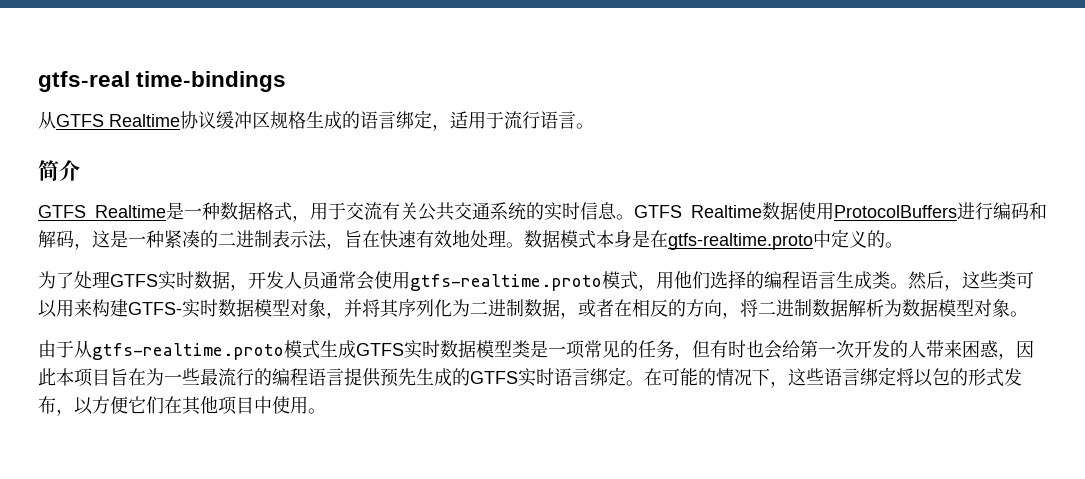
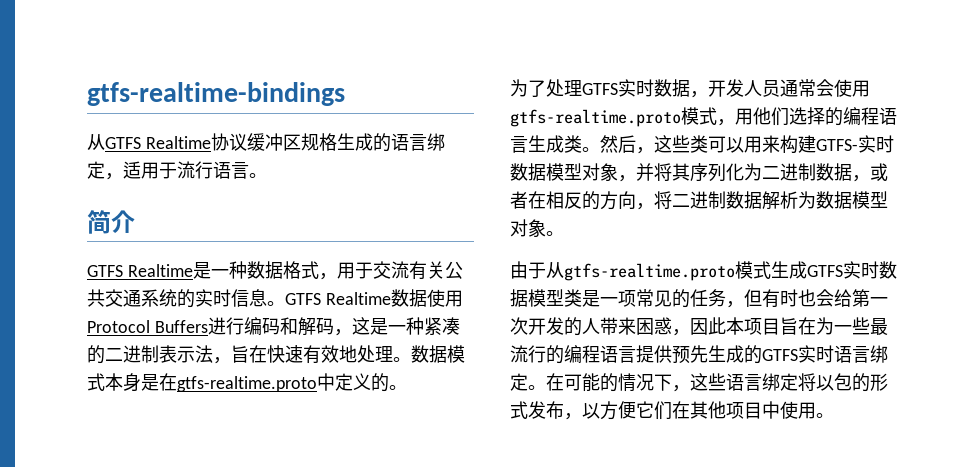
- gtfs-real time-bindings
+ gtfs-realtime-bindings
- GTFS Realtime数据使用ProtocolBuffers进行编码和解码，这是一种紧凑的二进制表示法，旨在快速有效地处理。
+ GTFS Realtime数据使用Protocol Buffers进行编码和解码，这是一种紧凑的二进制表示法，旨在快速有效地处理。

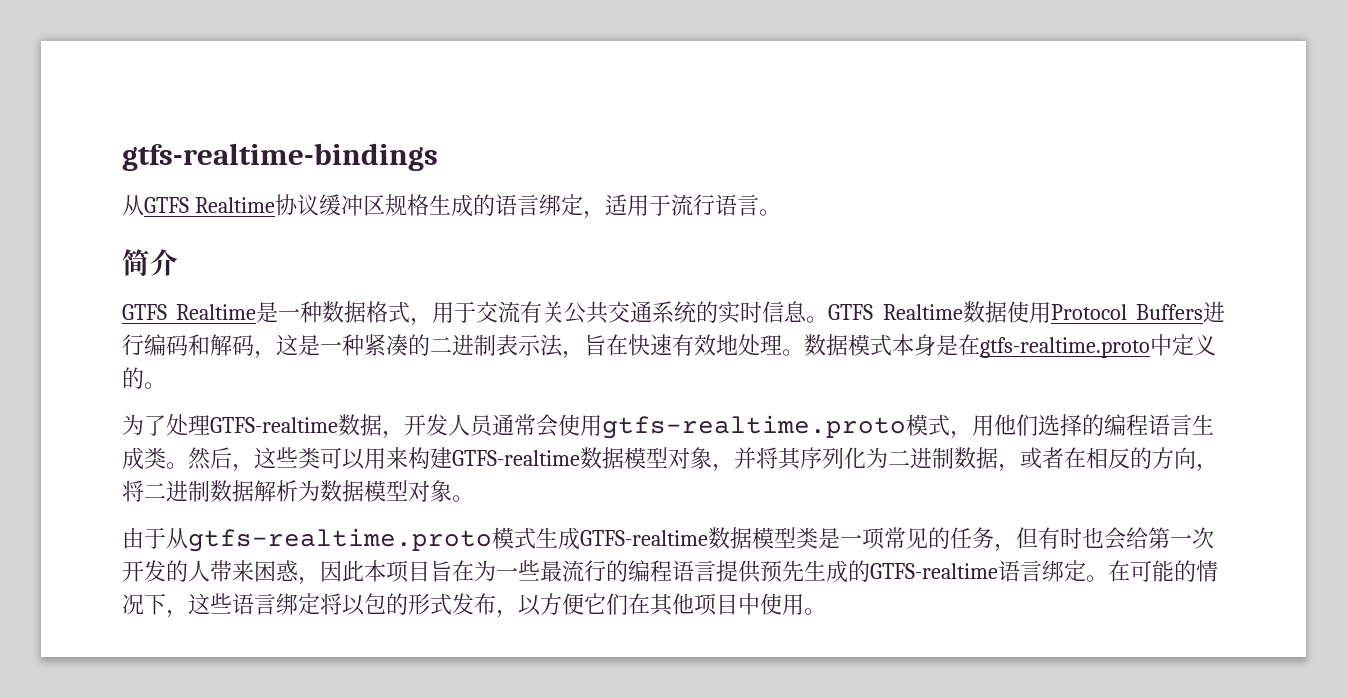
- 为了处理GTFS实时数据，开发人员通常会使用gtfs-realtime.proto模式，用他们选择的编程语言生成类。
+ 为了处理GTFS-realtime数据，开发人员通常会使用gtfs-realtime.proto模式，用他们选择的编程语言生成类。
- 然后，这些类可以用来构建GTFS-实时数据模型对象，并将其序列化为二进制数据，或者在相反的方向，将二进制数据解析为数据模型对象。
+ 然后，这些类可以用来构建GTFS-realtime数据模型对象，并将其序列化为二进制数据，或者在相反的方向，将二进制数据解析为数据模型对象。
- 由于从gtfs-realtime.proto模式生成GTFS实时数据模型类是一项常见的任务，但有时也会给第一次开发的人带来困惑，因此本项目旨在为一些最流行的编程语言提供预先生成的GTFS实时语言绑定。
+ 由于从gtfs-realtime.proto模式生成GTFS-realtime数据模型类是一项常见的任务，但有时也会给第一次开发的人带来困惑，因此本项目旨在为一些最流行的编程语言提供预先生成的GTFS-realtime语言绑定。

